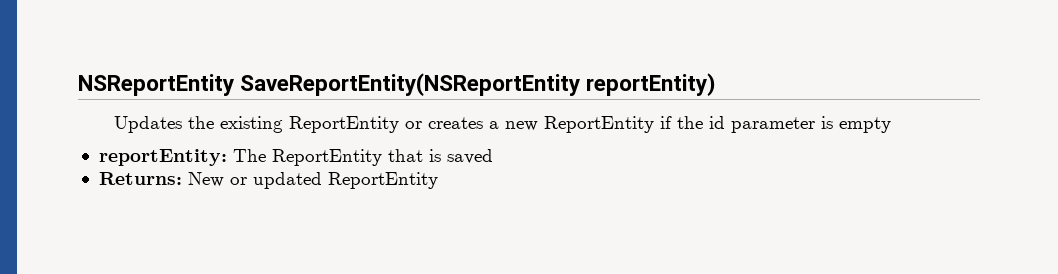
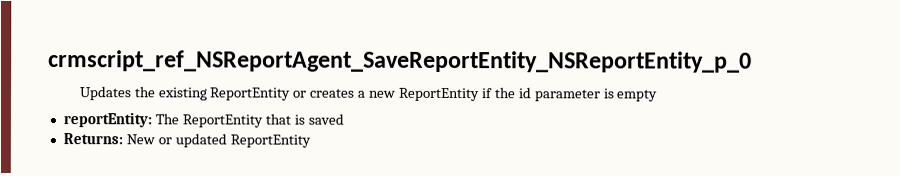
- NSReportEntity SaveReportEntity(NSReportEntity reportEntity)
+ crmscript_ref_NSReportAgent_SaveReportEntity_NSReportEntity_p_0

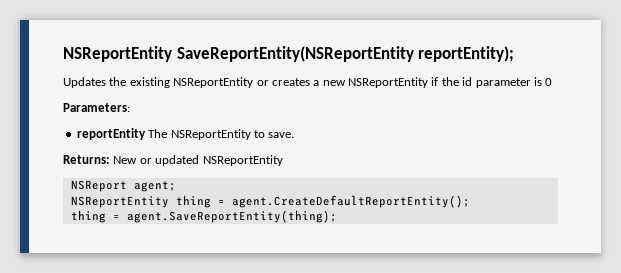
- crmscript_ref_NSReportAgent_SaveReportEntity_NSReportEntity_p_0
+ NSReportEntity SaveReportEntity(NSReportEntity reportEntity);
- Updates the existing ReportEntity or creates a new ReportEntity if the id parameter is empty
- reportEntity: The ReportEntity that is saved
- Returns: New or updated ReportEntity
+ Updates the existing NSReportEntity or creates a new NSReportEntity if the id parameter is 0
+ Parameters:
+ reportEntity The NSReportEntity to save.
+ Returns: New or updated NSReportEntity
+ NSReport agent;
+ NSReportEntity thing = agent.CreateDefaultReportEntity();
+ thing = agent.SaveReportEntity(thing);

